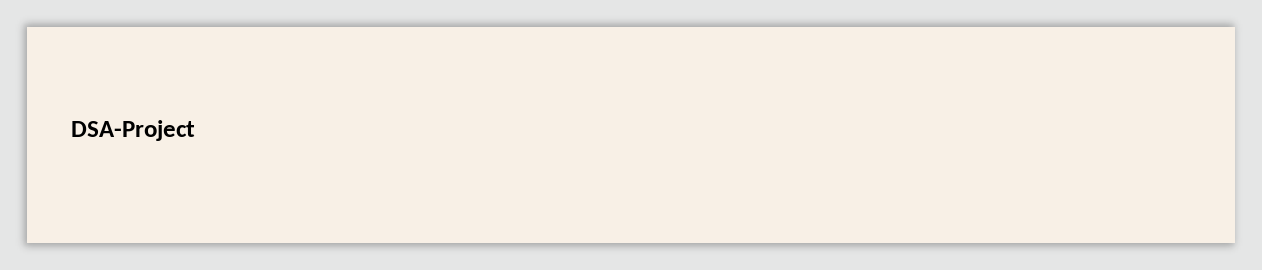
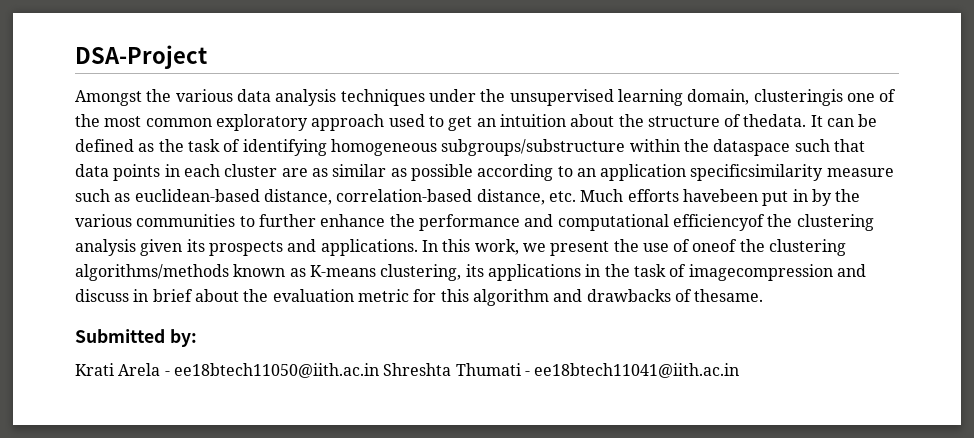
+ Amongst the various data analysis techniques under the unsupervised learning domain, clusteringis one of the most common exploratory approach used to get an intuition about the structure of thedata. It can be defined as the task of identifying homogeneous subgroups/substructure within the dataspace such that data points in each cluster are as similar as possible according to an application specificsimilarity measure such as euclidean-based distance, correlation-based distance, etc. Much efforts havebeen put in by the various communities to further enhance the performance and computational efficiencyof the clustering analysis given its prospects and applications. In this work, we present the use of oneof the clustering algorithms/methods known as K-means clustering, its applications in the task of imagecompression and discuss in brief about the evaluation metric for this algorithm and drawbacks of thesame.
+ Submitted by:
+ Krati Arela - ee18btech11050@iith.ac.in Shreshta Thumati - ee18btech11041@iith.ac.in

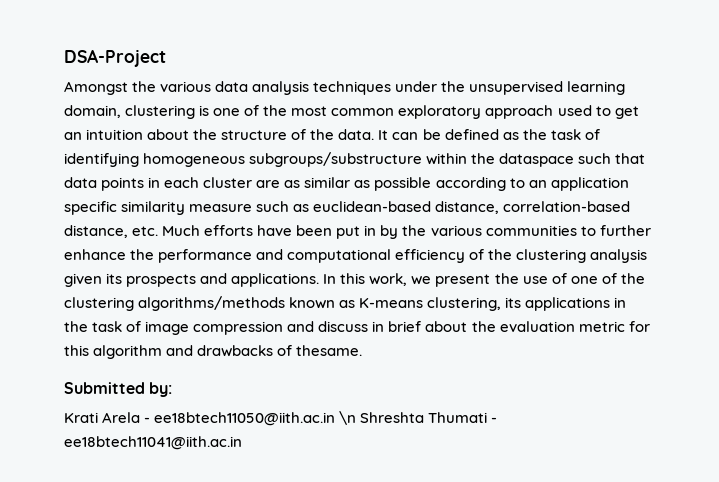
- Amongst the various data analysis techniques under the unsupervised learning domain, clusteringis one of the most common exploratory approach used to get an intuition about the structure of thedata.
+ Amongst the various data analysis techniques under the unsupervised learning domain, clustering is one of the most common exploratory approach used to get an intuition about the structure of the data.
- It can be defined as the task of identifying homogeneous subgroups/substructure within the dataspace such that data points in each cluster are as similar as possible according to an application specificsimilarity measure such as euclidean-based distance, correlation-based distance, etc. Much efforts havebeen put in by the various communities to further enhance the performance and computational efficiencyof the clustering analysis given its prospects and applications.
+ It can be defined as the task of identifying homogeneous subgroups/substructure within the dataspace such that data points in each cluster are as similar as possible according to an application specific similarity measure such as euclidean-based distance, correlation-based distance, etc. Much efforts have been put in by the various communities to further enhance the performance and computational efficiency of the clustering analysis given its prospects and applications.
- In this work, we present the use of oneof the clustering algorithms/methods known as K-means clustering, its applications in the task of imagecompression and discuss in brief about the evaluation metric for this algorithm and drawbacks of thesame.
+ In this work, we present the use of one of the clustering algorithms/methods known as K-means clustering, its applications in the task of image compression and discuss in brief about the evaluation metric for this algorithm and drawbacks of thesame.
- Krati Arela - ee18btech11050@iith.ac.in Shreshta Thumati - ee18btech11041@iith.ac.in
+ Krati Arela - ee18btech11050@iith.ac.in \n Shreshta Thumati - ee18btech11041@iith.ac.in

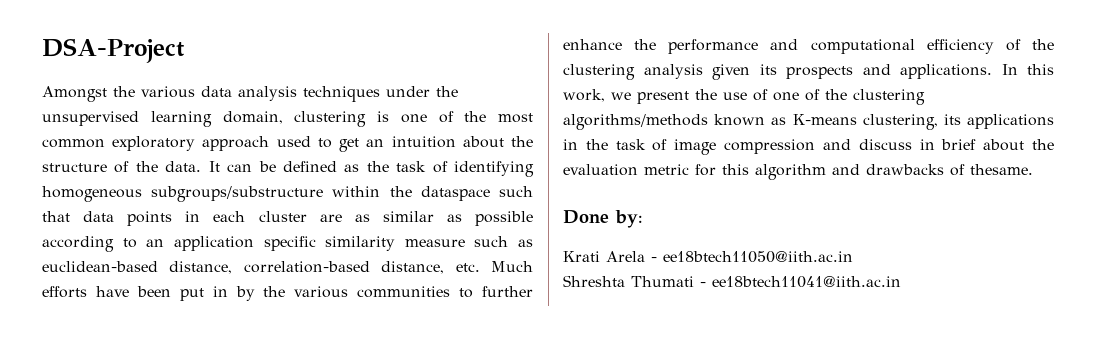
- Submitted by:
+ Done by:
- Krati Arela - ee18btech11050@iith.ac.in \n Shreshta Thumati - ee18btech11041@iith.ac.in
+ Krati Arela - ee18btech11050@iith.ac.in
+ Shreshta Thumati - ee18btech11041@iith.ac.in

